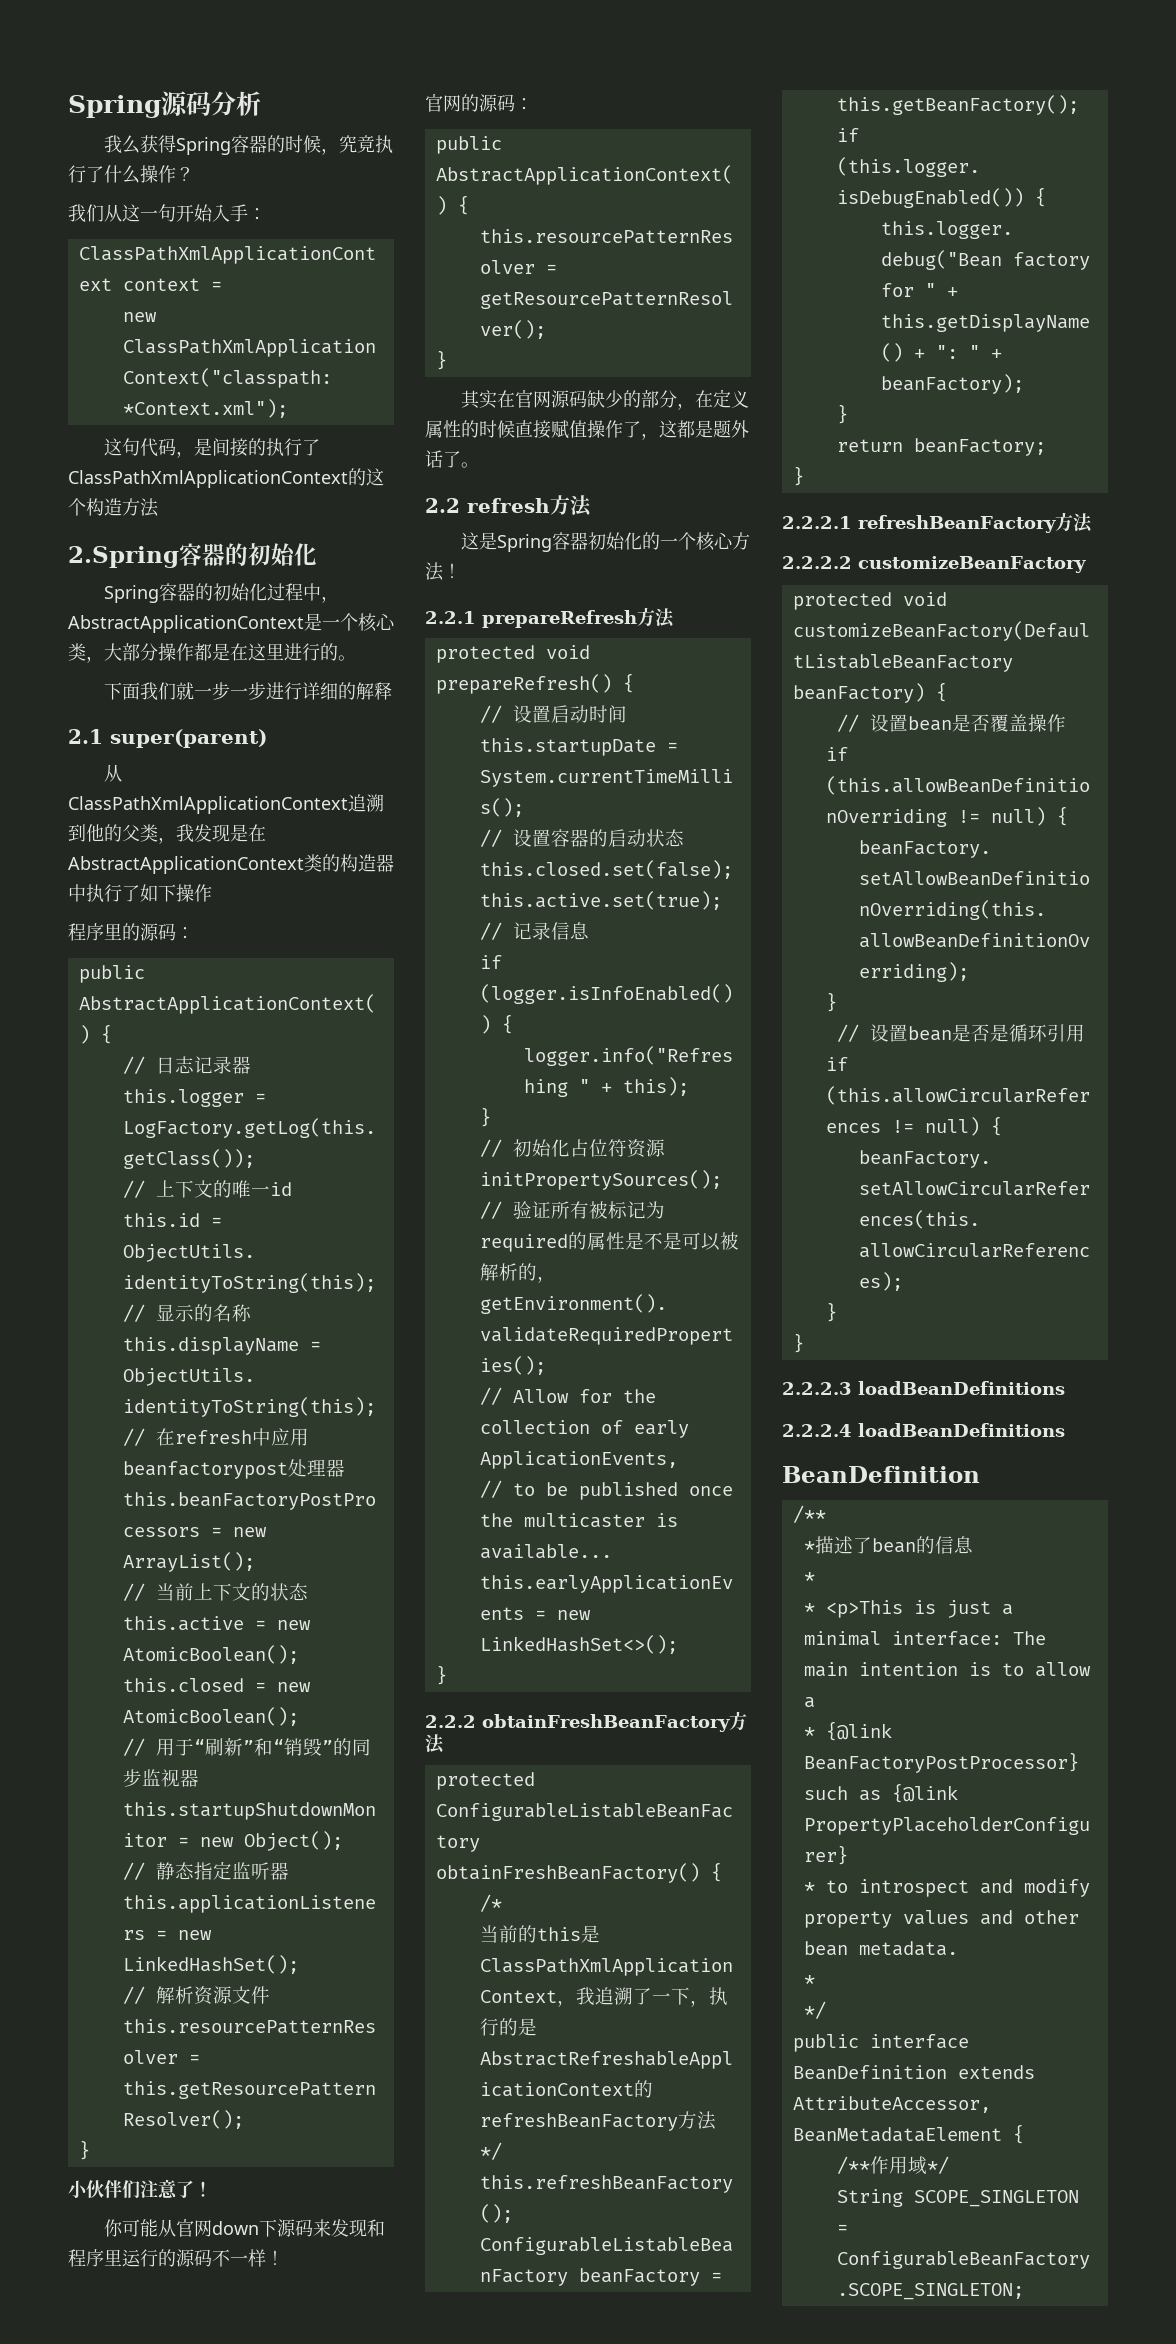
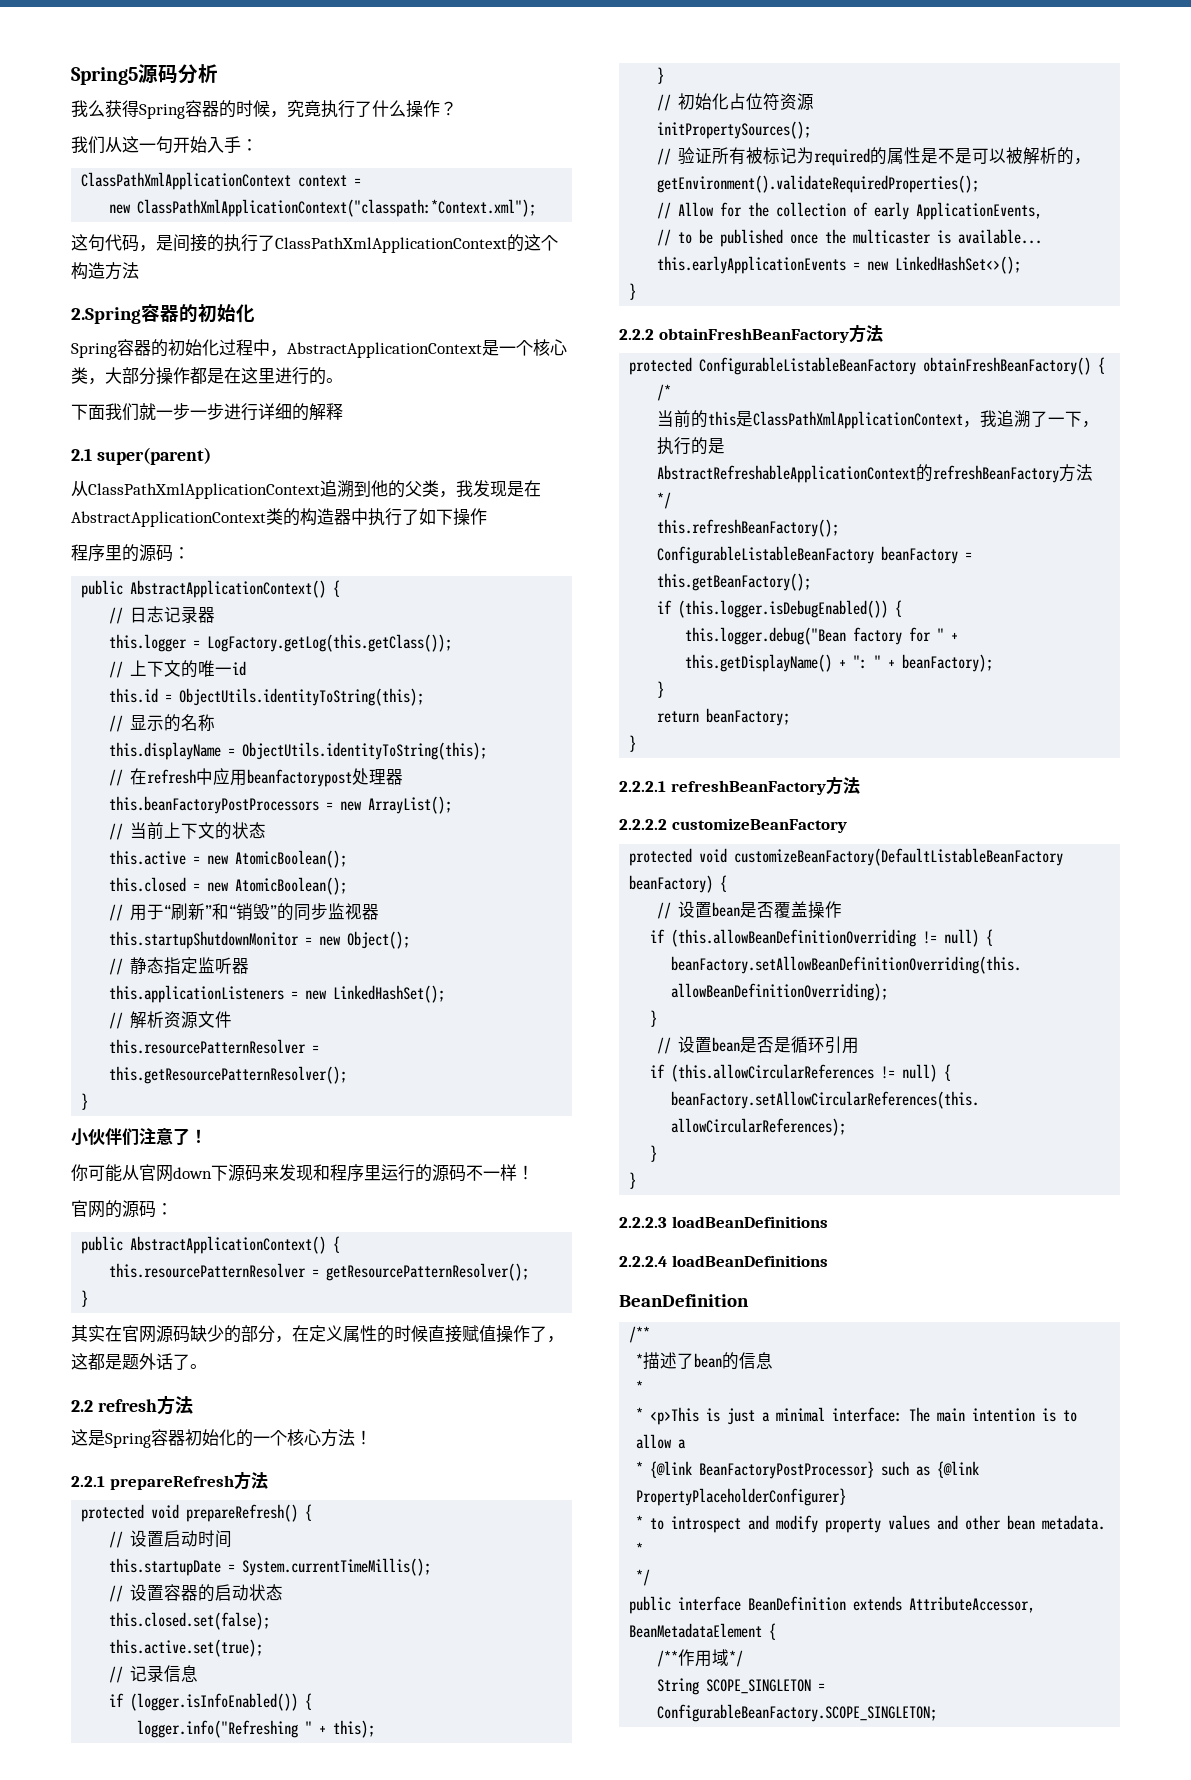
- Spring源码分析
+ Spring5源码分析

